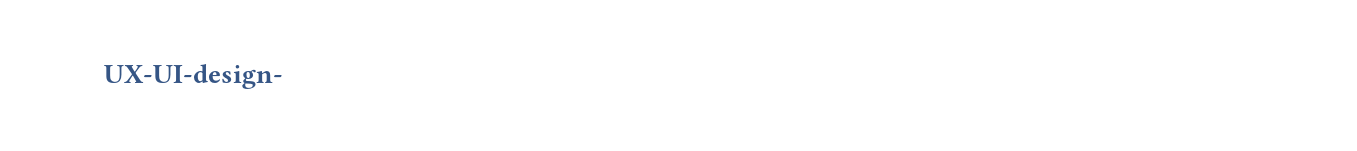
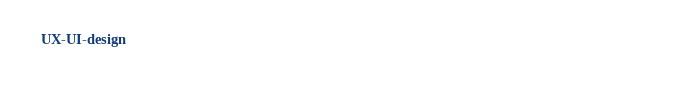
- UX-UI-design-
+ UX-UI-design

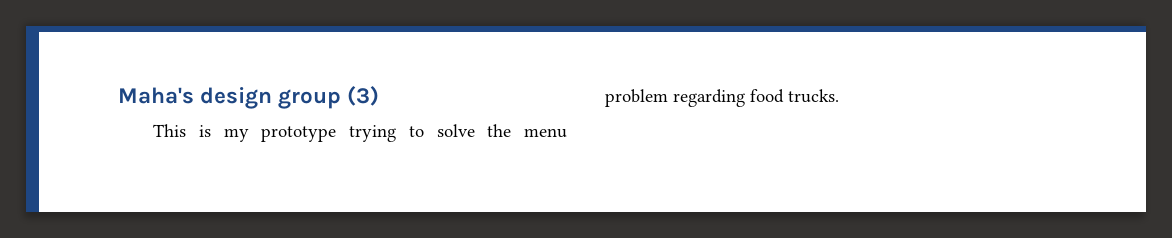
- UX-UI-design
+ Maha's design group (3)
+ This is my prototype trying to solve the menu problem regarding food trucks.

